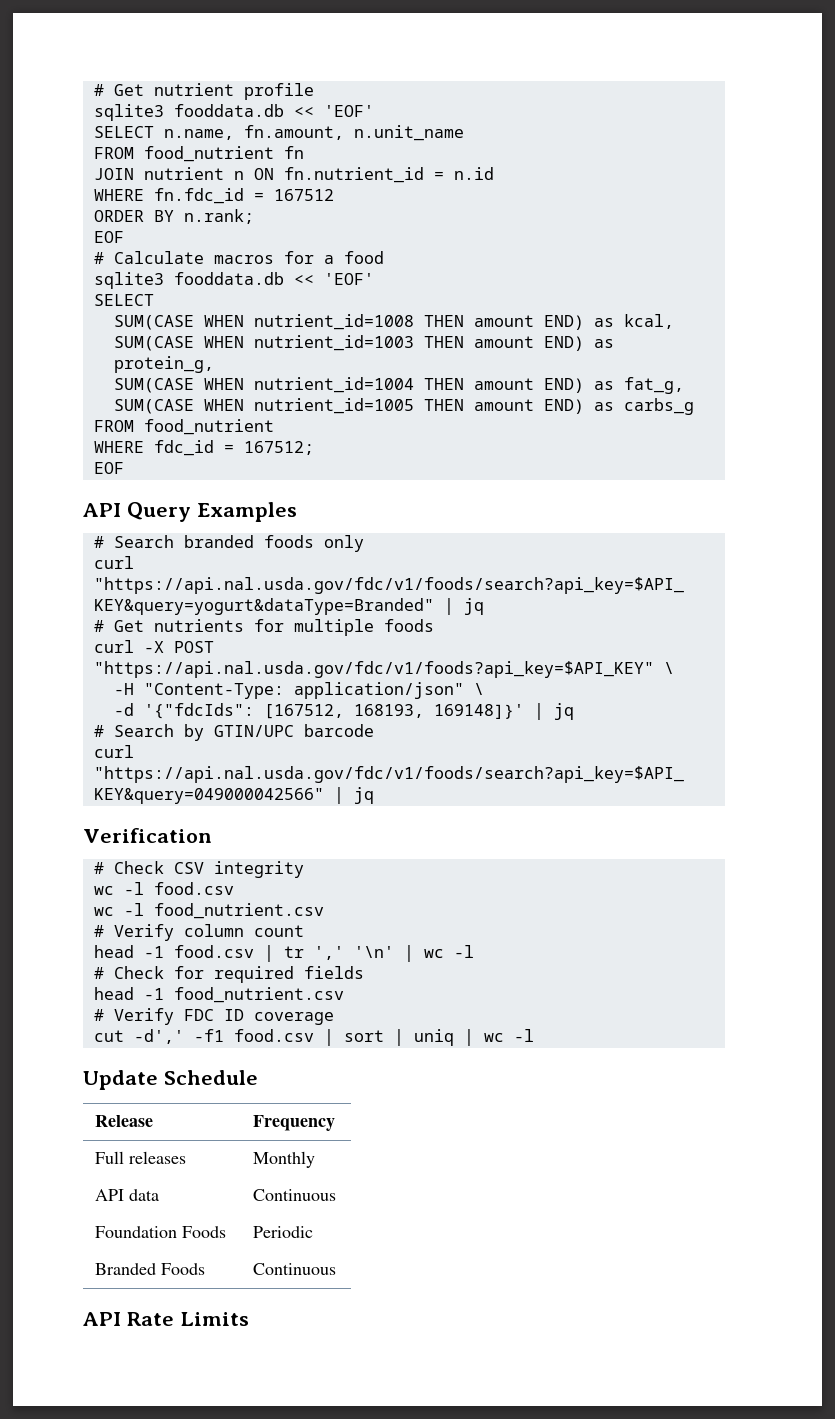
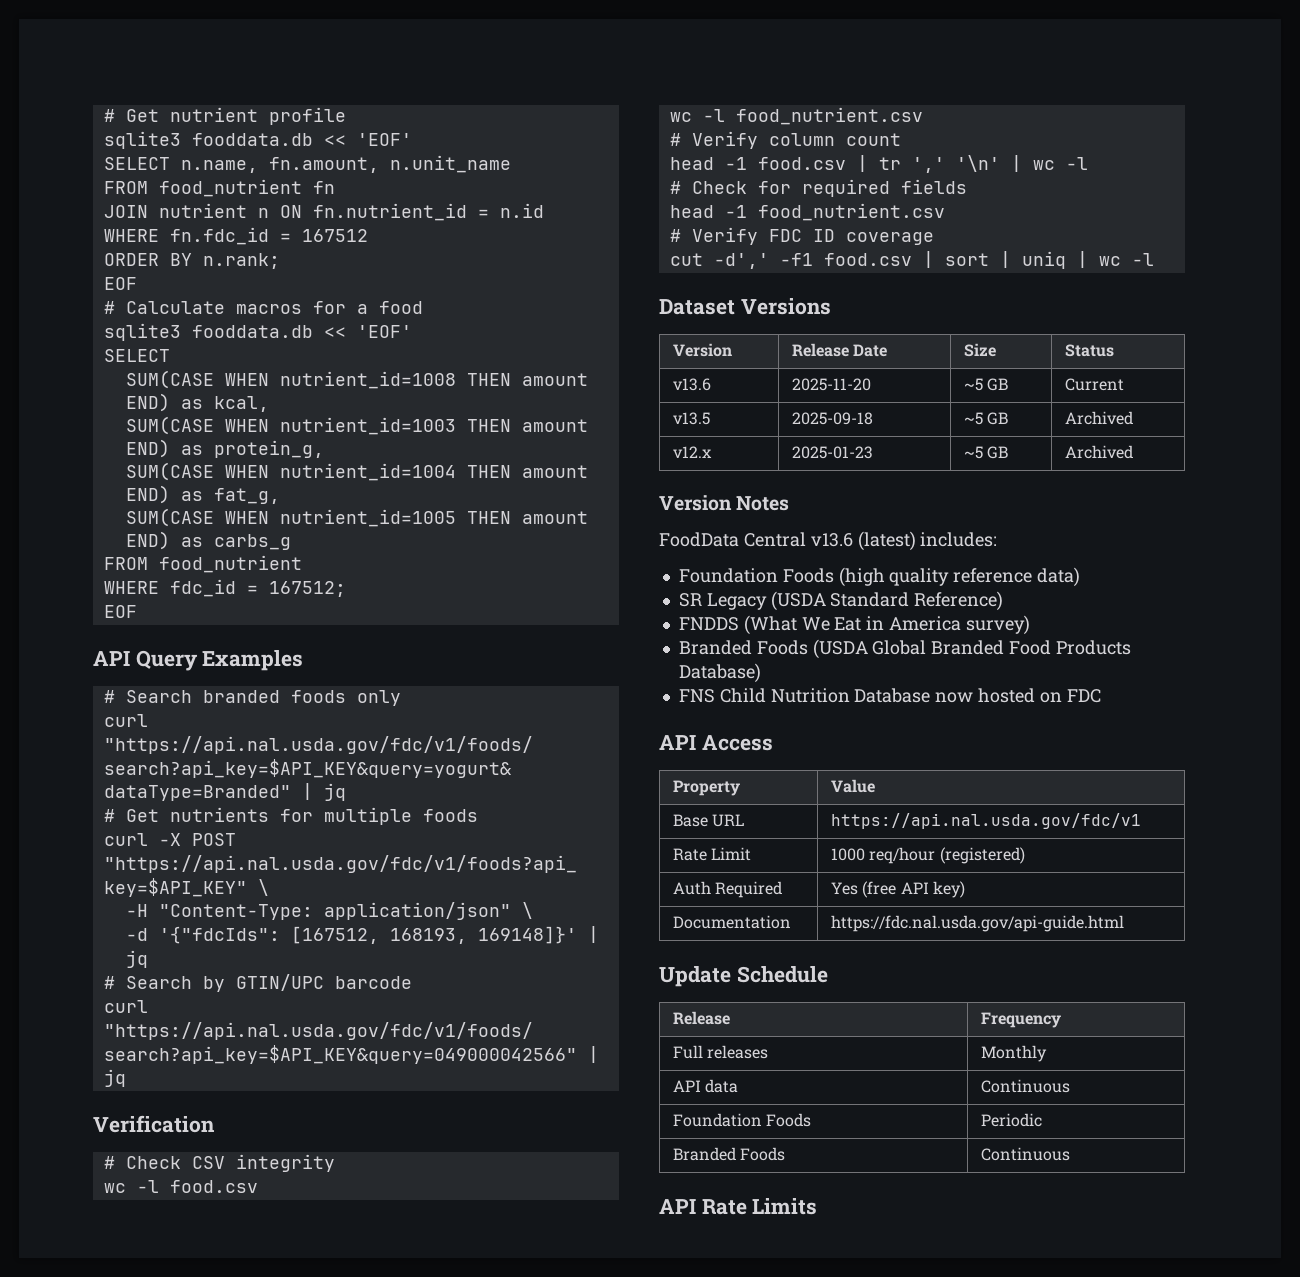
+ Dataset Versions
+ Version | Release Date | Size | Status
+ v13.6 | 2025-11-20 | ~5 GB | Current
+ v13.5 | 2025-09-18 | ~5 GB | Archived
+ v12.x | 2025-01-23 | ~5 GB | Archived
+ Version Notes
+ FoodData Central v13.6 (latest) includes:
+ Foundation Foods (high quality reference data)
+ SR Legacy (USDA Standard Reference)
+ FNDDS (What We Eat in America survey)
+ Branded Foods (USDA Global Branded Food Products Database)
+ FNS Child Nutrition Database now hosted on FDC
+ API Access
+ Property | Value
+ Base URL | https://api.nal.usda.gov/fdc/v1
+ Rate Limit | 1000 req/hour (registered)
+ Auth Required | Yes (free API key)
+ Documentation | https://fdc.nal.usda.gov/api-guide.html

